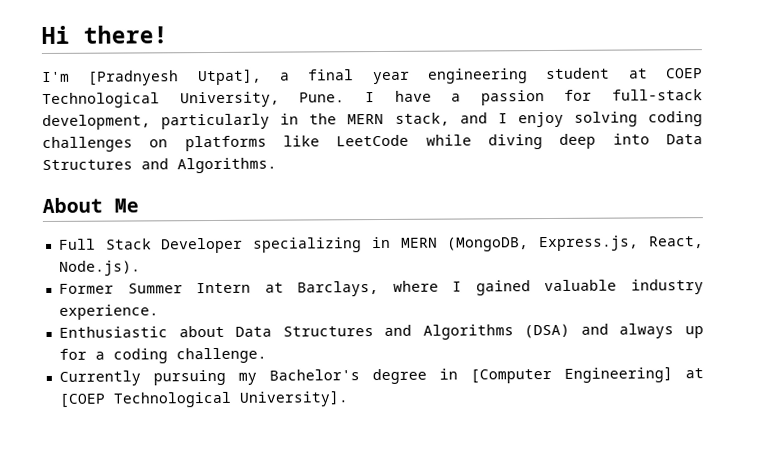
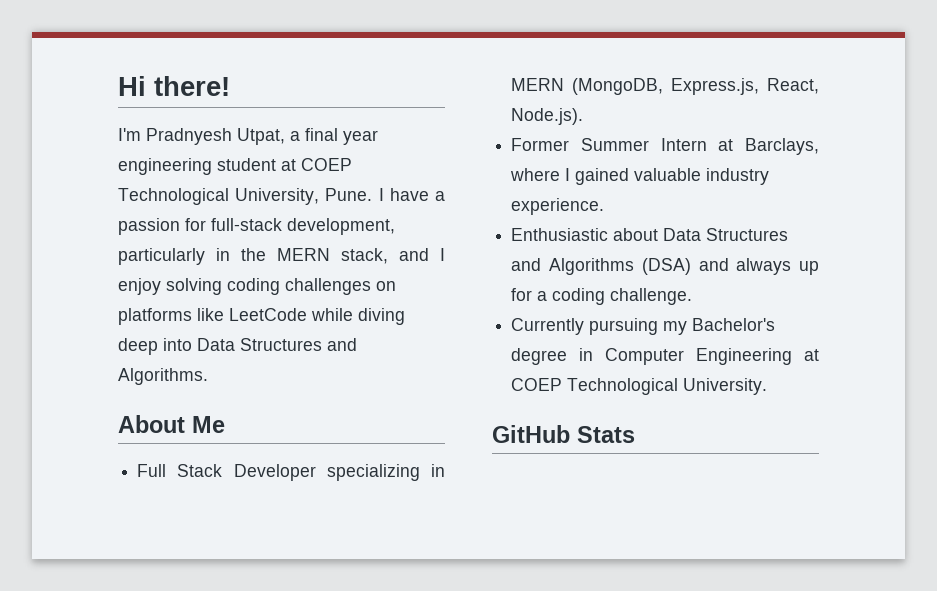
- I'm [Pradnyesh Utpat], a final year engineering student at COEP Technological University, Pune.
+ I'm Pradnyesh Utpat, a final year engineering student at COEP Technological University, Pune.
- Currently pursuing my Bachelor's degree in [Computer Engineering] at [COEP Technological University].
+ Currently pursuing my Bachelor's degree in Computer Engineering at COEP Technological University.
+ GitHub Stats

